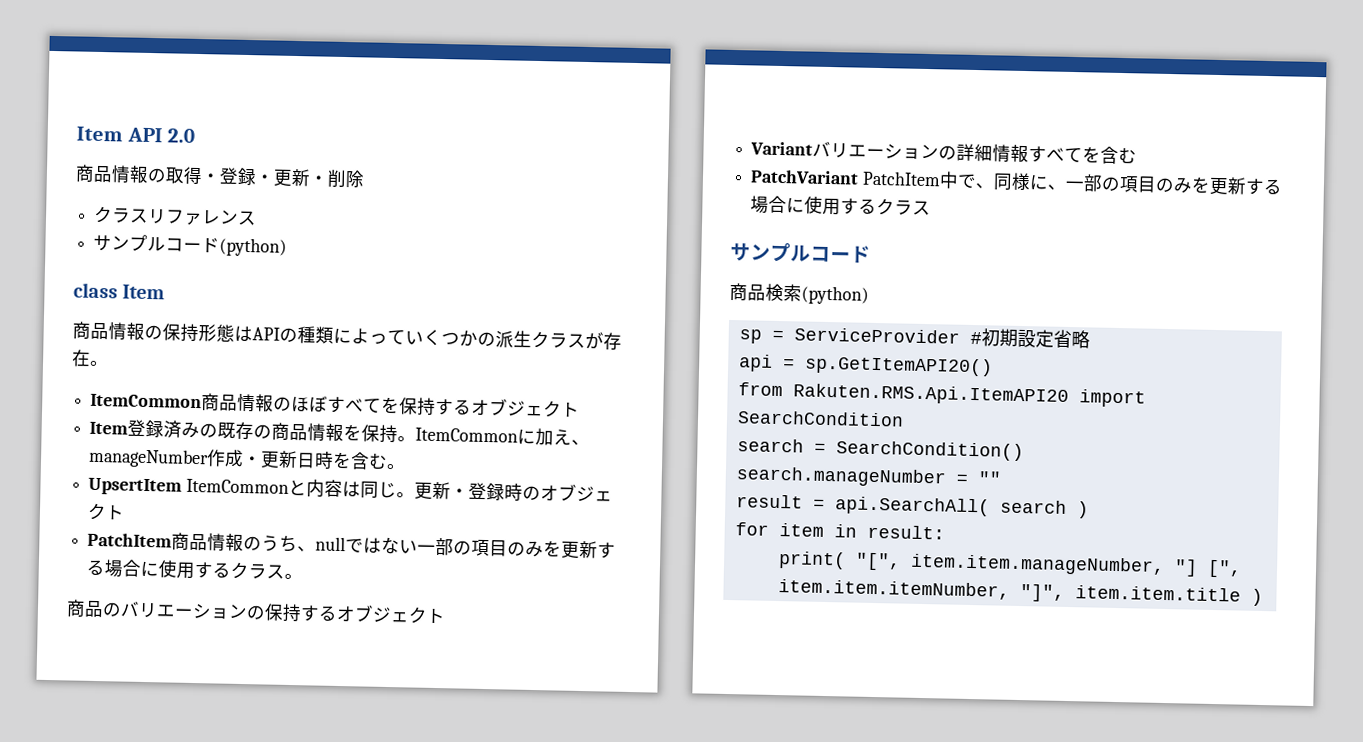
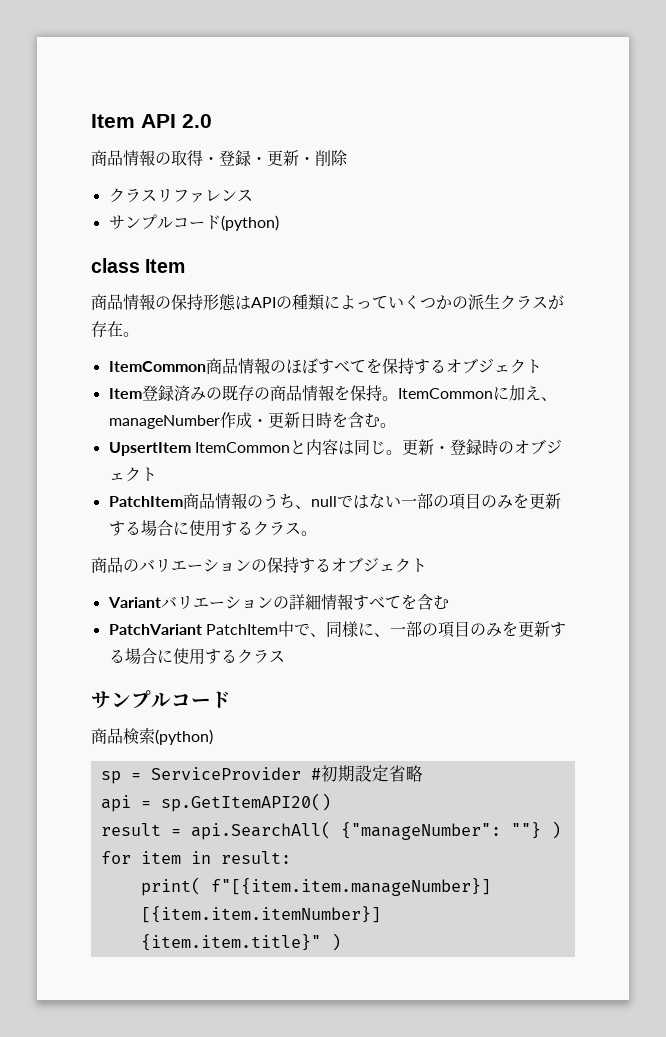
- from Rakuten.RMS.Api.ItemAPI20 import SearchCondition
- search = SearchCondition()
- search.manageNumber = ""
- result = api.SearchAll( search )
+ result = api.SearchAll( {"manageNumber": ""} )
- print( "[", item.item.manageNumber, "] [", item.item.itemNumber, "]", item.item.title )
+ print( f"[{item.item.manageNumber}] [{item.item.itemNumber}] {item.item.title}" )

